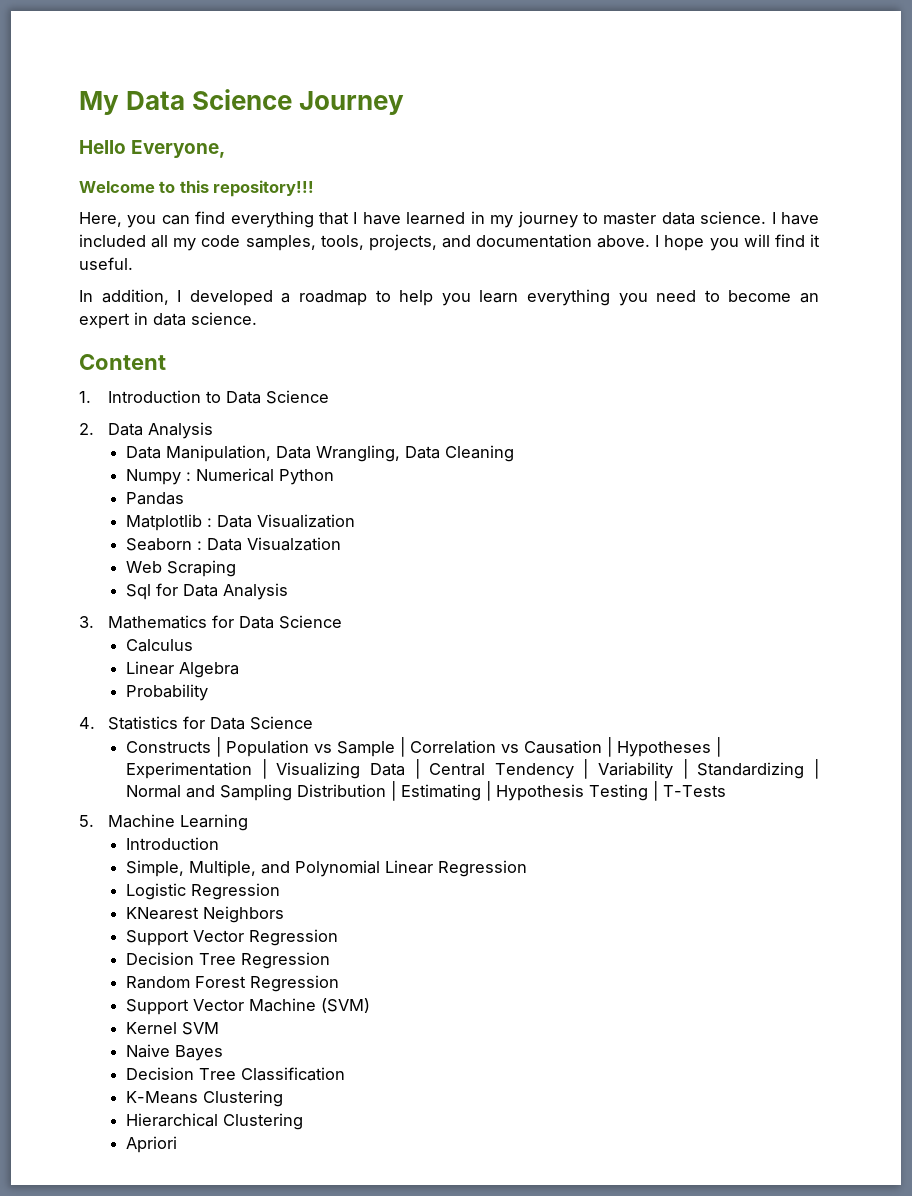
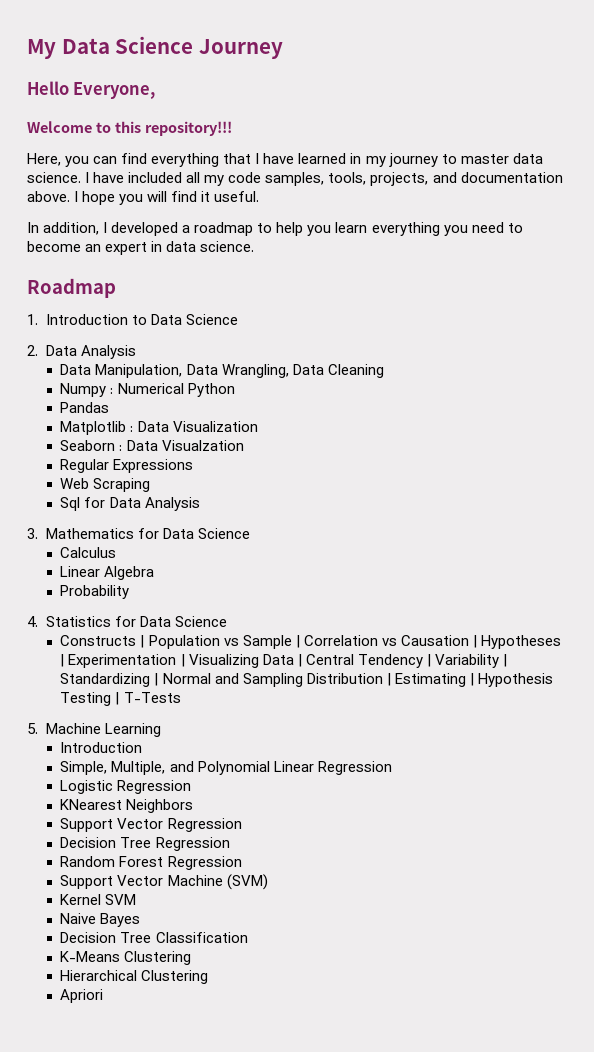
- Content
+ Roadmap
+ Regular Expressions

